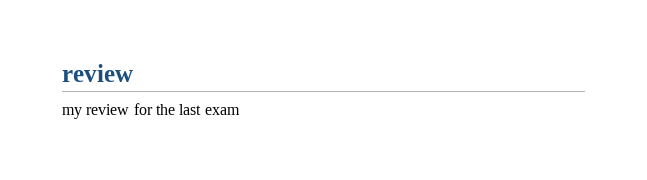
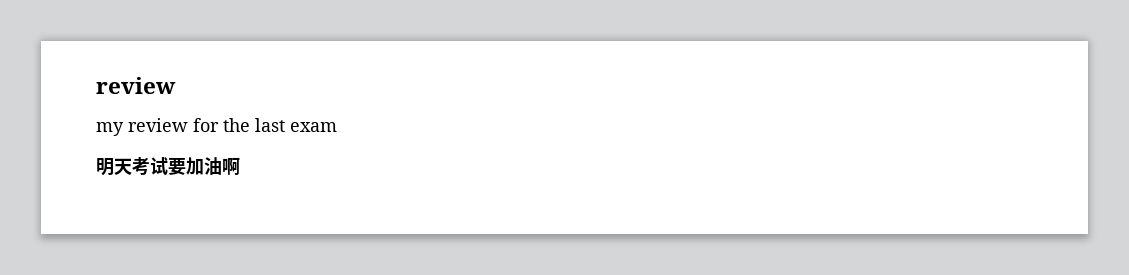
+ 明天考试要加油啊

